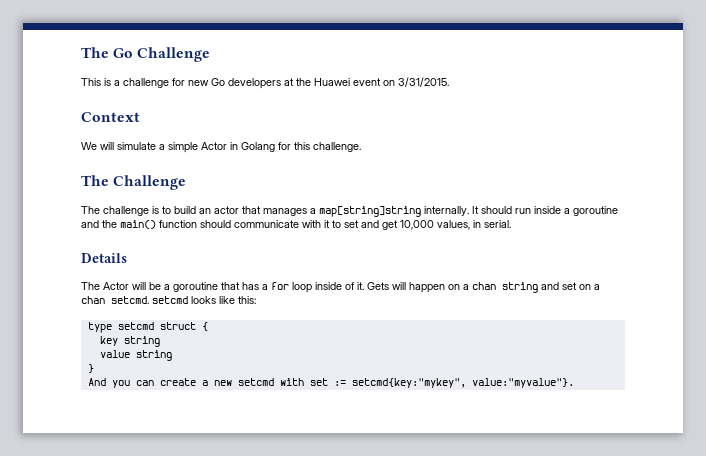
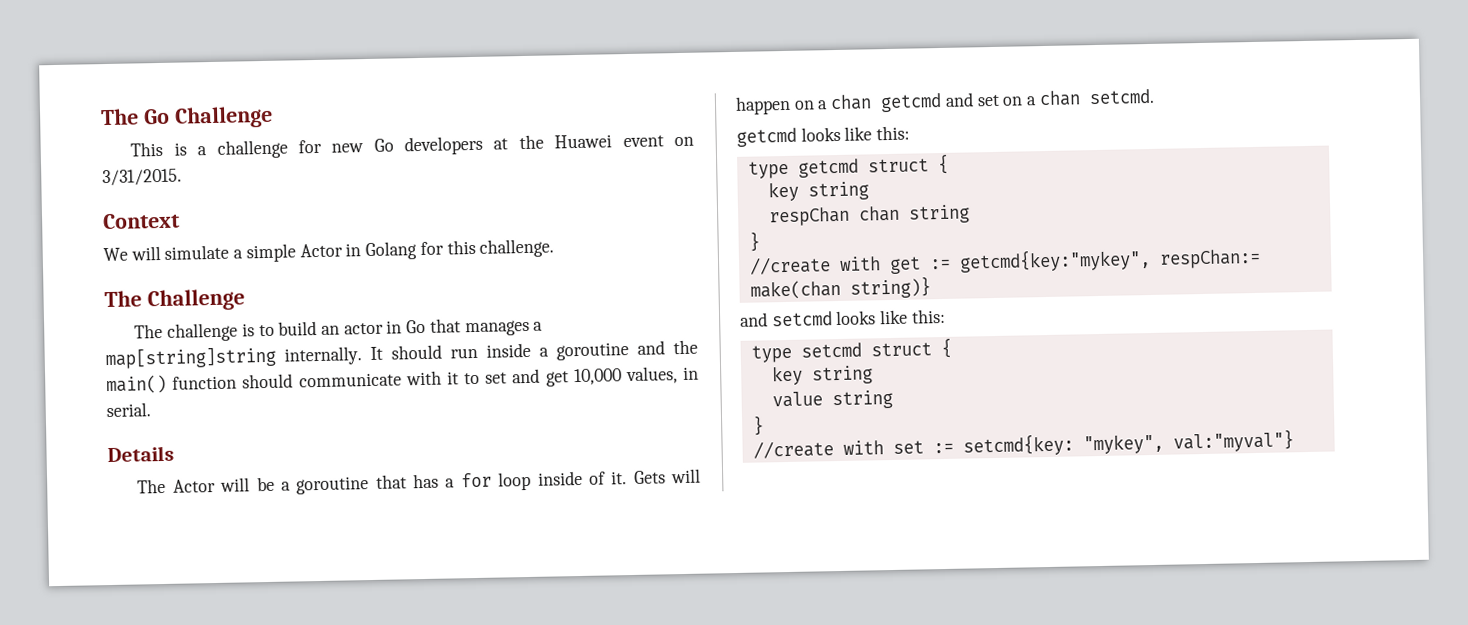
- The challenge is to build an actor that manages a map[string]string internally.
+ The challenge is to build an actor in Go that manages a map[string]string internally.
- Gets will happen on a chan string and set on a chan setcmd. setcmd looks like this:
+ Gets will happen on a chan getcmd and set on a chan setcmd.
+ getcmd looks like this:
+ type getcmd struct {
+ key string
+ respChan chan string
+ }
+ //create with get := getcmd{key:"mykey", respChan:= make(chan string)}
+ and setcmd looks like this:
- And you can create a new setcmd with set := setcmd{key:"mykey", value:"myvalue"}.
+ //create with set := setcmd{key: "mykey", val:"myval"}

